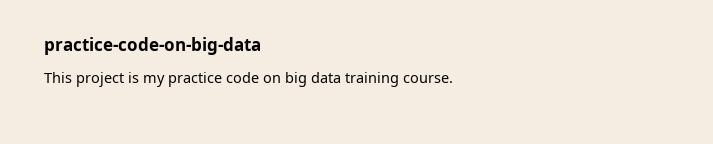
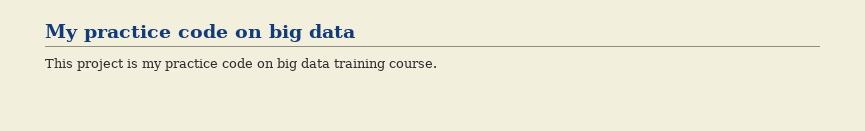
- practice-code-on-big-data
+ My practice code on big data

